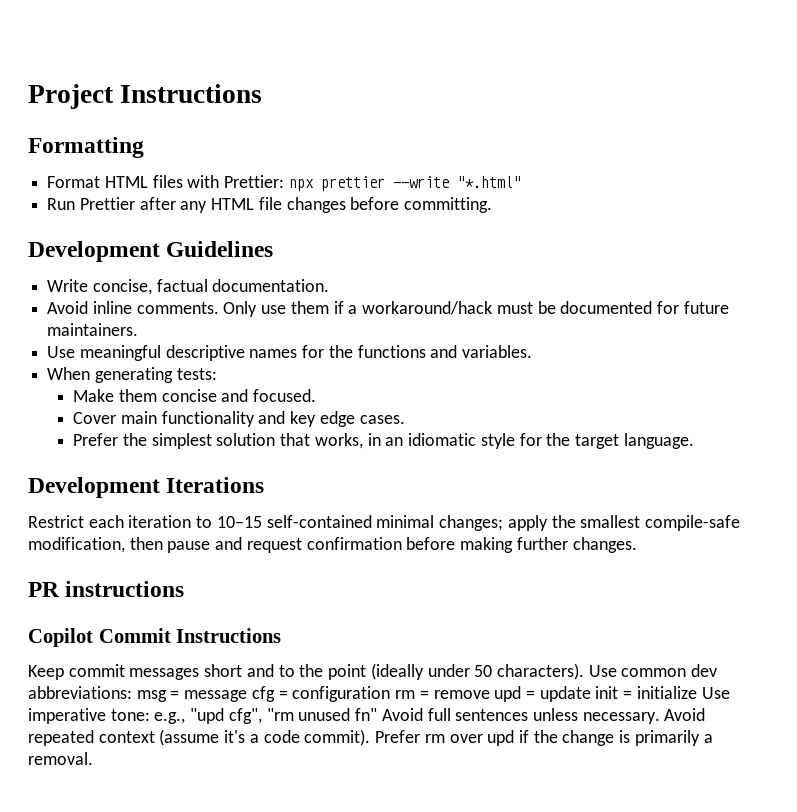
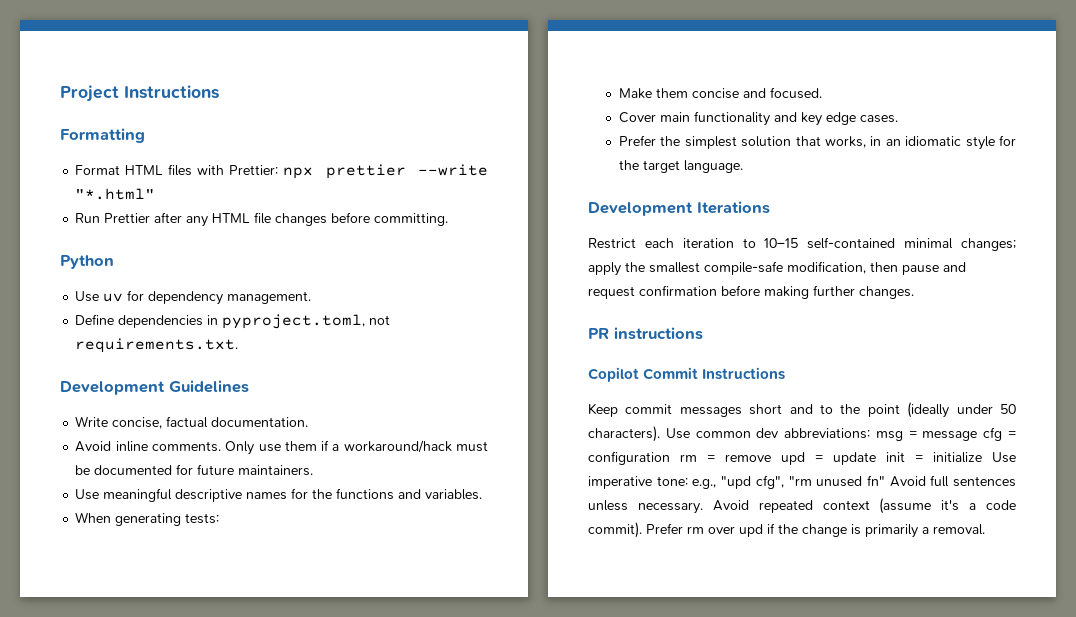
+ Python
+ Use uv for dependency management.
+ Define dependencies in pyproject.toml, not requirements.txt.

